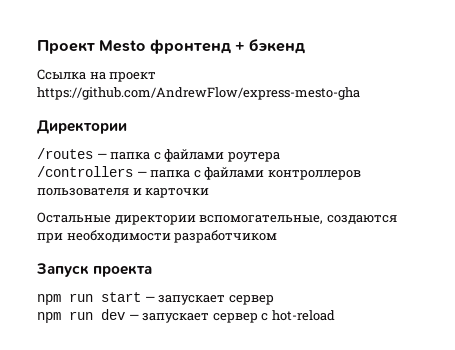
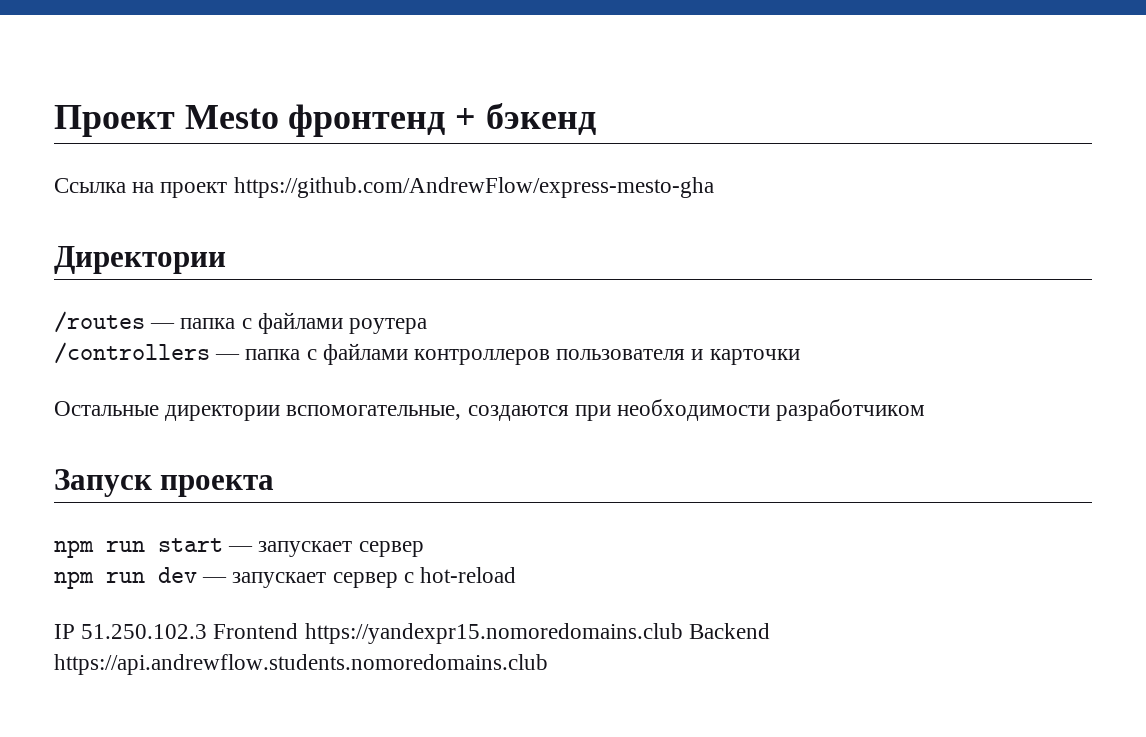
+ IP 51.250.102.3 Frontend https://yandexpr15.nomoredomains.club Backend https://api.andrewflow.students.nomoredomains.club

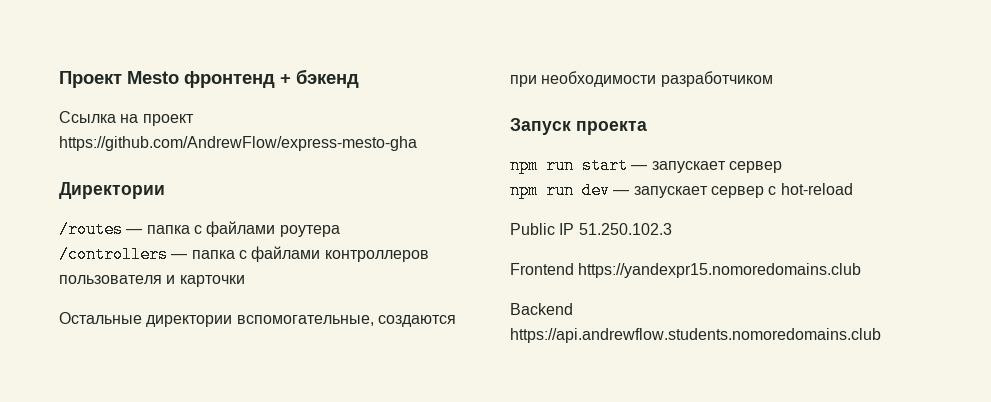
- IP 51.250.102.3 Frontend https://yandexpr15.nomoredomains.club Backend https://api.andrewflow.students.nomoredomains.club
+ Public IP 51.250.102.3
+ Frontend https://yandexpr15.nomoredomains.club
+ Backend https://api.andrewflow.students.nomoredomains.club

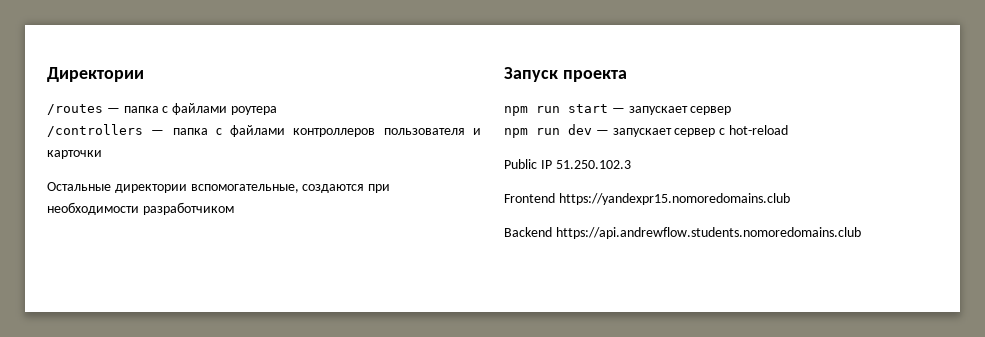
- Проект Mesto фронтенд + бэкенд
- Ссылка на проект https://github.com/AndrewFlow/express-mesto-gha

